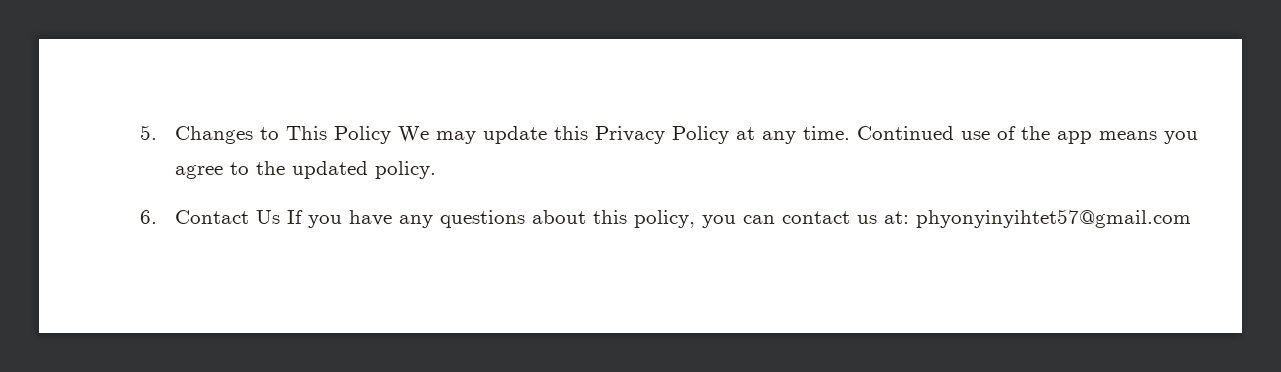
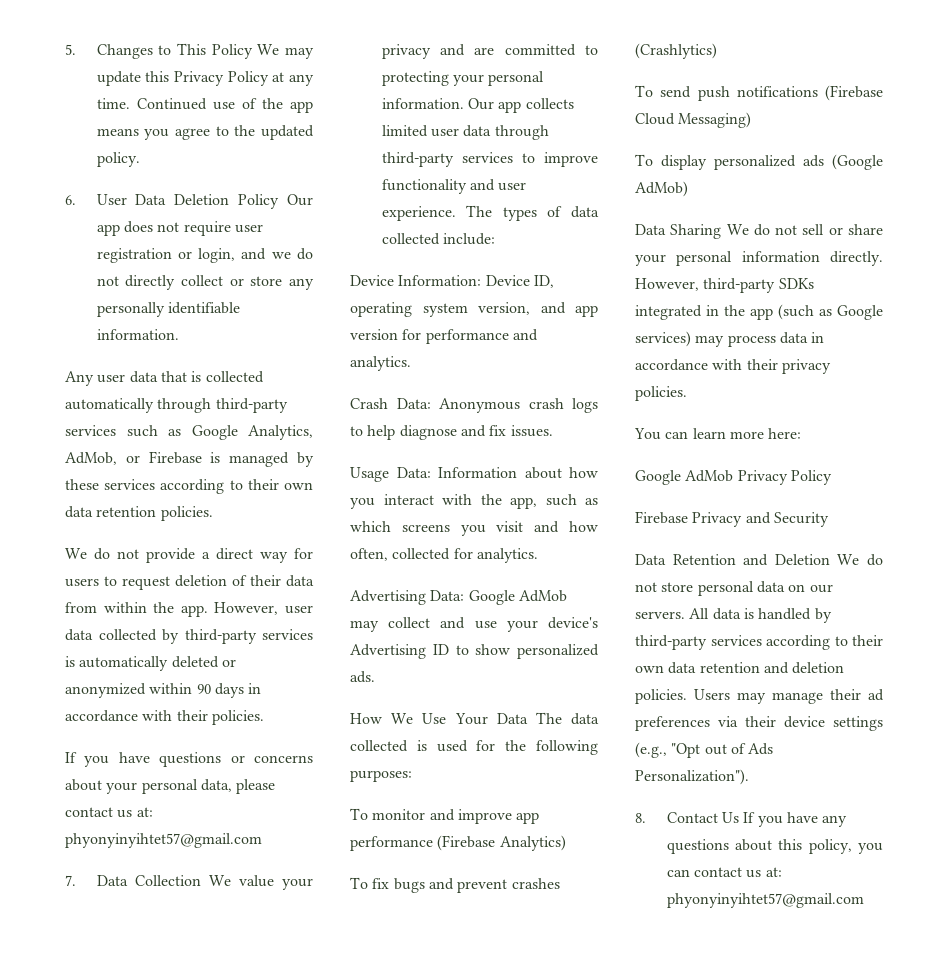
- 6. Contact Us If you have any questions about this policy, you can contact us at: phyonyinyihtet57@gmail.com
+ 6. User Data Deletion Policy Our app does not require user registration or login, and we do not directly collect or store any personally identifiable information.
+ Any user data that is collected automatically through third-party services such as Google Analytics, AdMob, or Firebase is managed by these services according to their own data retention policies.
+ We do not provide a direct way for users to request deletion of their data from within the app. However, user data collected by third-party services is automatically deleted or anonymized within 90 days in accordance with their policies.
+ If you have questions or concerns about your personal data, please contact us at: phyonyinyihtet57@gmail.com
+ 7. Data Collection We value your privacy and are committed to protecting your personal information. Our app collects limited user data through third-party services to improve functionality and user experience. The types of data collected include:
+ Device Information: Device ID, operating system version, and app version for performance and analytics.
+ Crash Data: Anonymous crash logs to help diagnose and fix issues.
+ Usage Data: Information about how you interact with the app, such as which screens you visit and how often, collected for analytics.
+ Advertising Data: Google AdMob may collect and use your device's Advertising ID to show personalized ads.
+ How We Use Your Data The data collected is used for the following purposes:
+ To monitor and improve app performance (Firebase Analytics)
+ To fix bugs and prevent crashes (Crashlytics)
+ To send push notifications (Firebase Cloud Messaging)
+ To display personalized ads (Google AdMob)
+ Data Sharing We do not sell or share your personal information directly. However, third-party SDKs integrated in the app (such as Google services) may process data in accordance with their privacy policies.
+ You can learn more here:
+ Google AdMob Privacy Policy
+ Firebase Privacy and Security
+ Data Retention and Deletion We do not store personal data on our servers. All data is handled by third-party services according to their own data retention and deletion policies. Users may manage their ad preferences via their device settings (e.g., "Opt out of Ads Personalization").
+ 8. Contact Us If you have any questions about this policy, you can contact us at: phyonyinyihtet57@gmail.com

